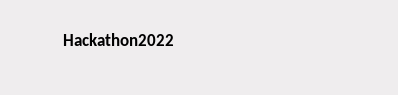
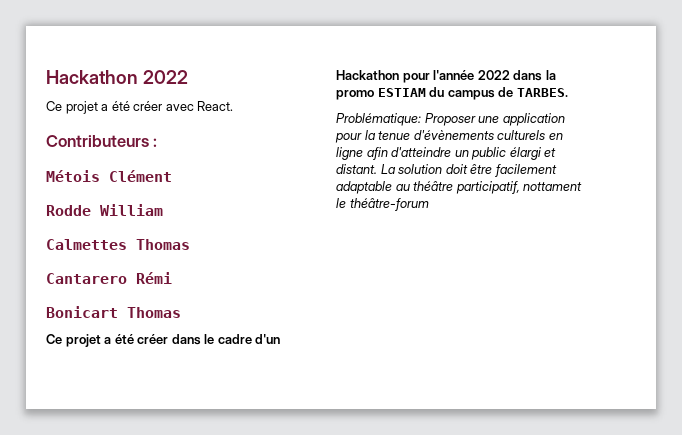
- Hackathon2022
+ Hackathon 2022
+ Ce projet a été créer avec React.
+ Contributeurs :
+ Métois Clément
+ Rodde William
+ Calmettes Thomas
+ Cantarero Rémi
+ Bonicart Thomas
+ Ce projet a été créer dans le cadre d'un Hackathon pour l'année 2022 dans la promo ESTIAM du campus de TARBES.
+ Problématique: Proposer une application pour la tenue d'évènements culturels en ligne afin d'atteindre un public élargi et distant. La solution doit être facilement adaptable au théâtre participatif, nottament le théâtre-forum

